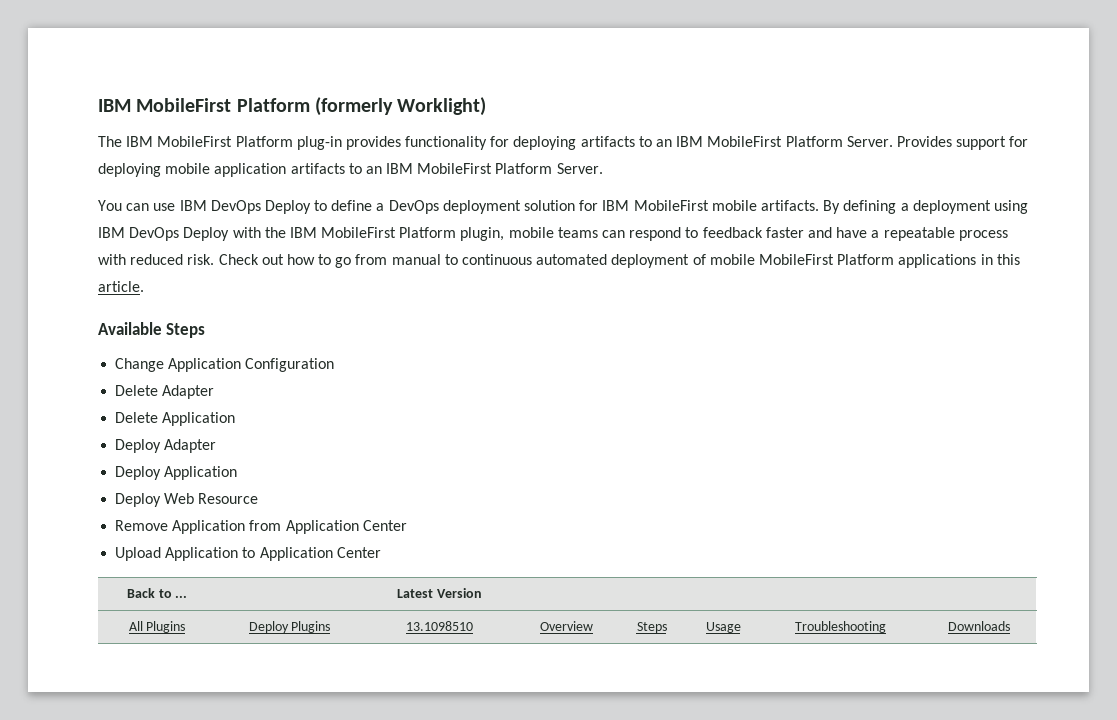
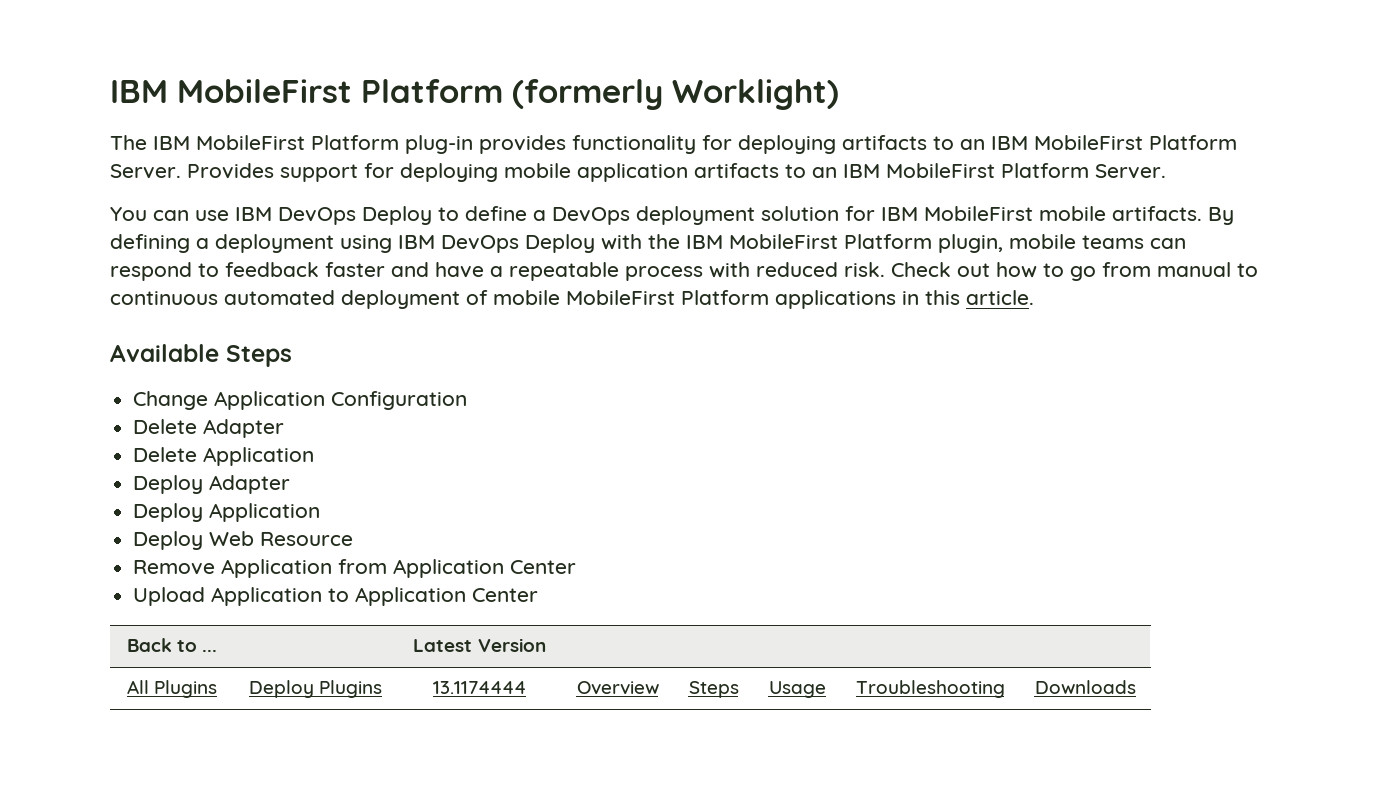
- All Plugins | Deploy Plugins | 13.1098510 | Overview | Steps | Usage | Troubleshooting | Downloads
+ All Plugins | Deploy Plugins | 13.1174444 | Overview | Steps | Usage | Troubleshooting | Downloads

